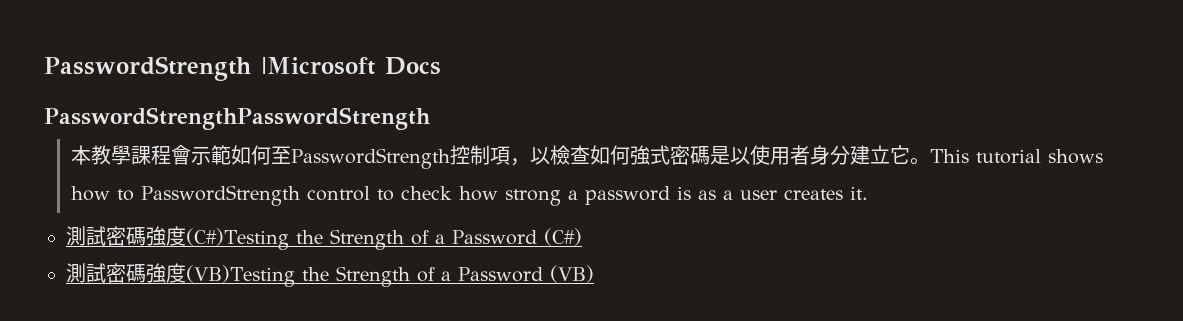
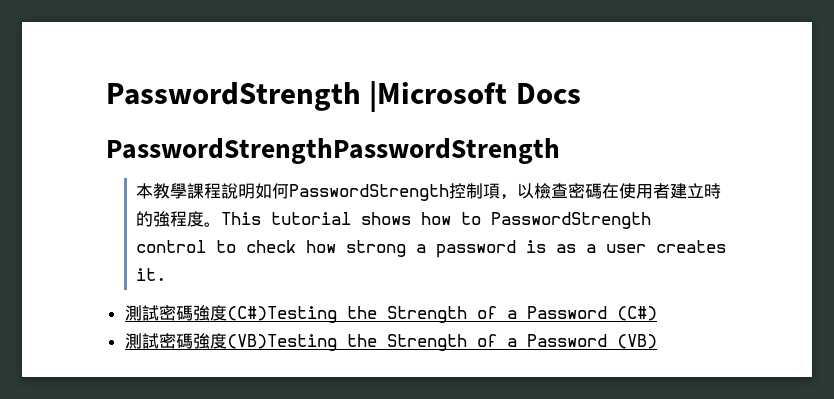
- 本教學課程會示範如何至PasswordStrength控制項，以檢查如何強式密碼是以使用者身分建立它。
+ 本教學課程說明如何PasswordStrength控制項，以檢查密碼在使用者建立時的強程度。

